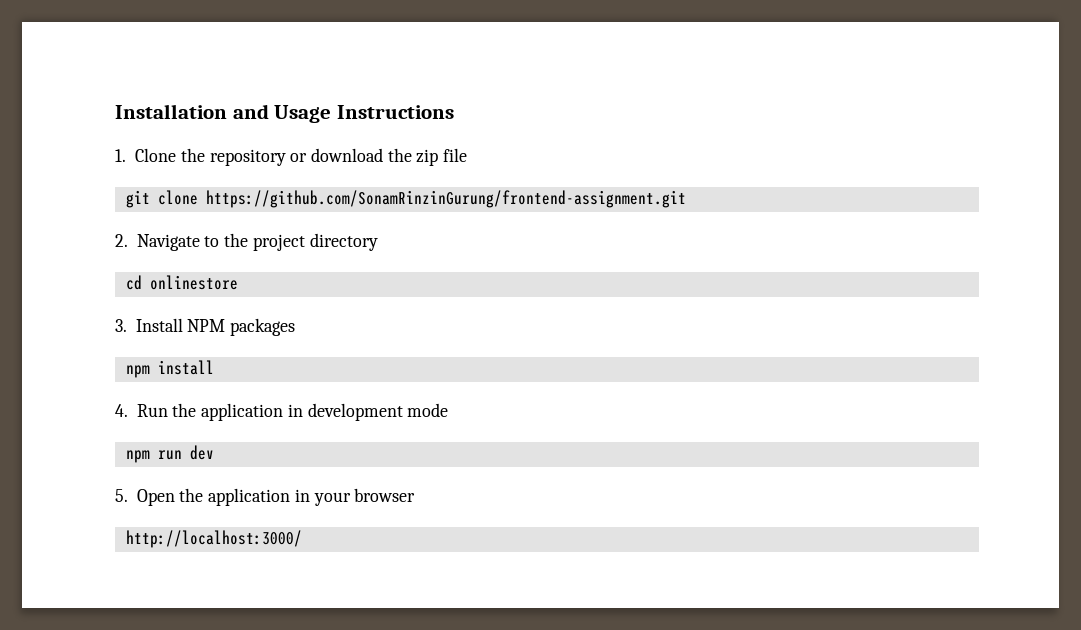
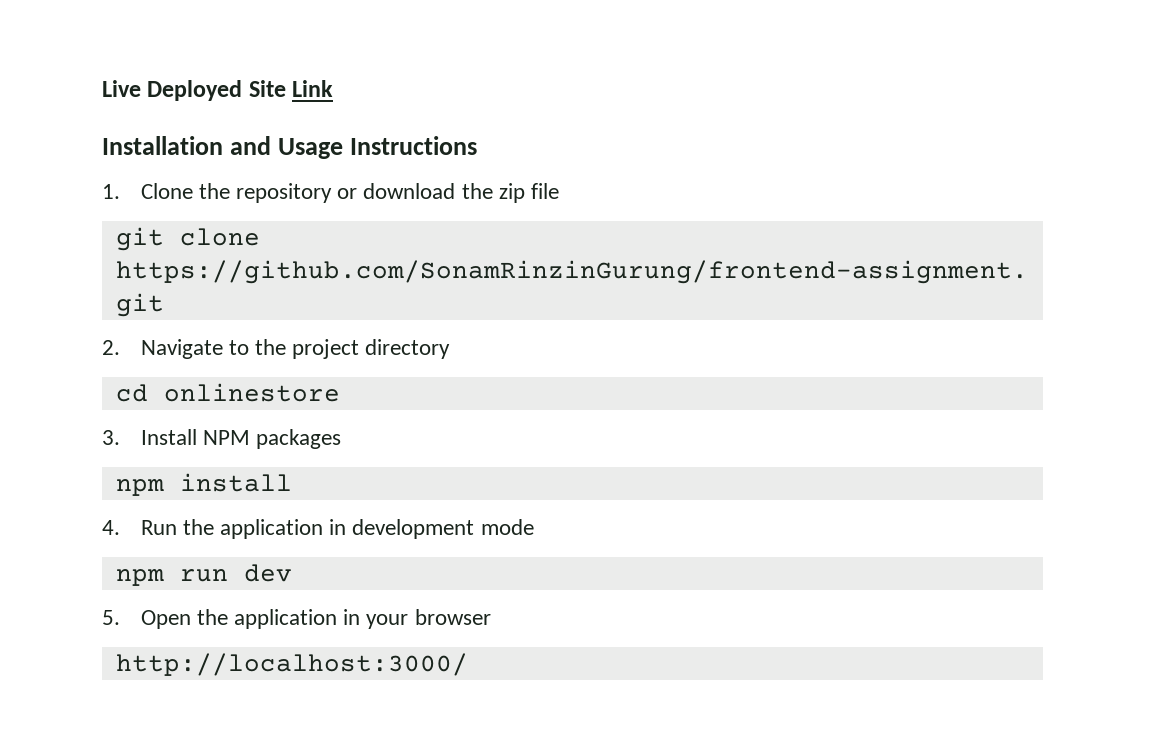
+ Live Deployed Site Link

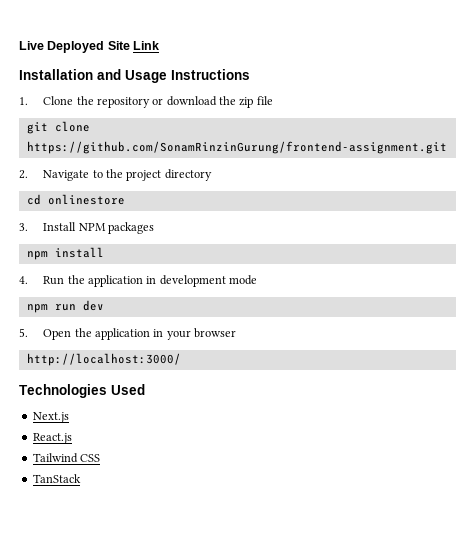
+ Technologies Used
+ Next.js
+ React.js
+ Tailwind CSS
+ TanStack

